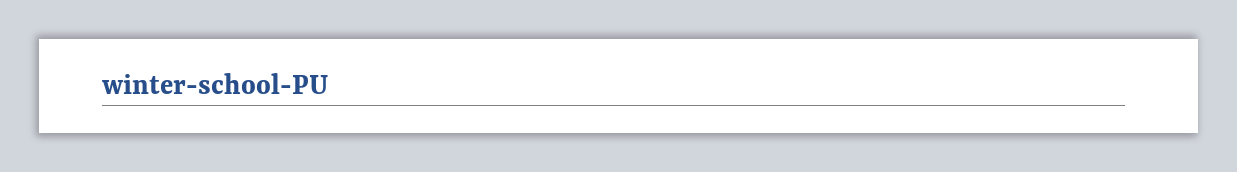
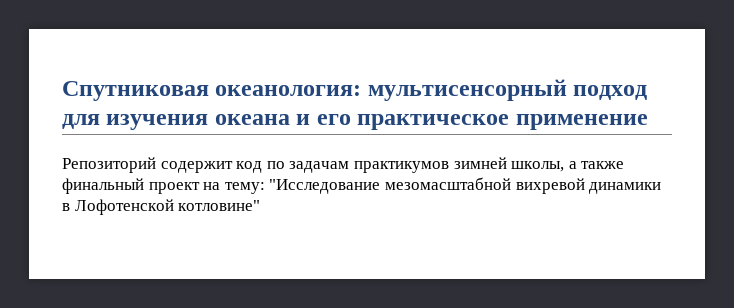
- winter-school-PU
+ Спутниковая океанология: мультисенсорный подход для изучения океана и его практическое применение
+ Репозиторий содержит код по задачам практикумов зимней школы, а также финальный проект на тему: "Исследование мезомасштабной вихревой динамики в Лофотенской котловине"

